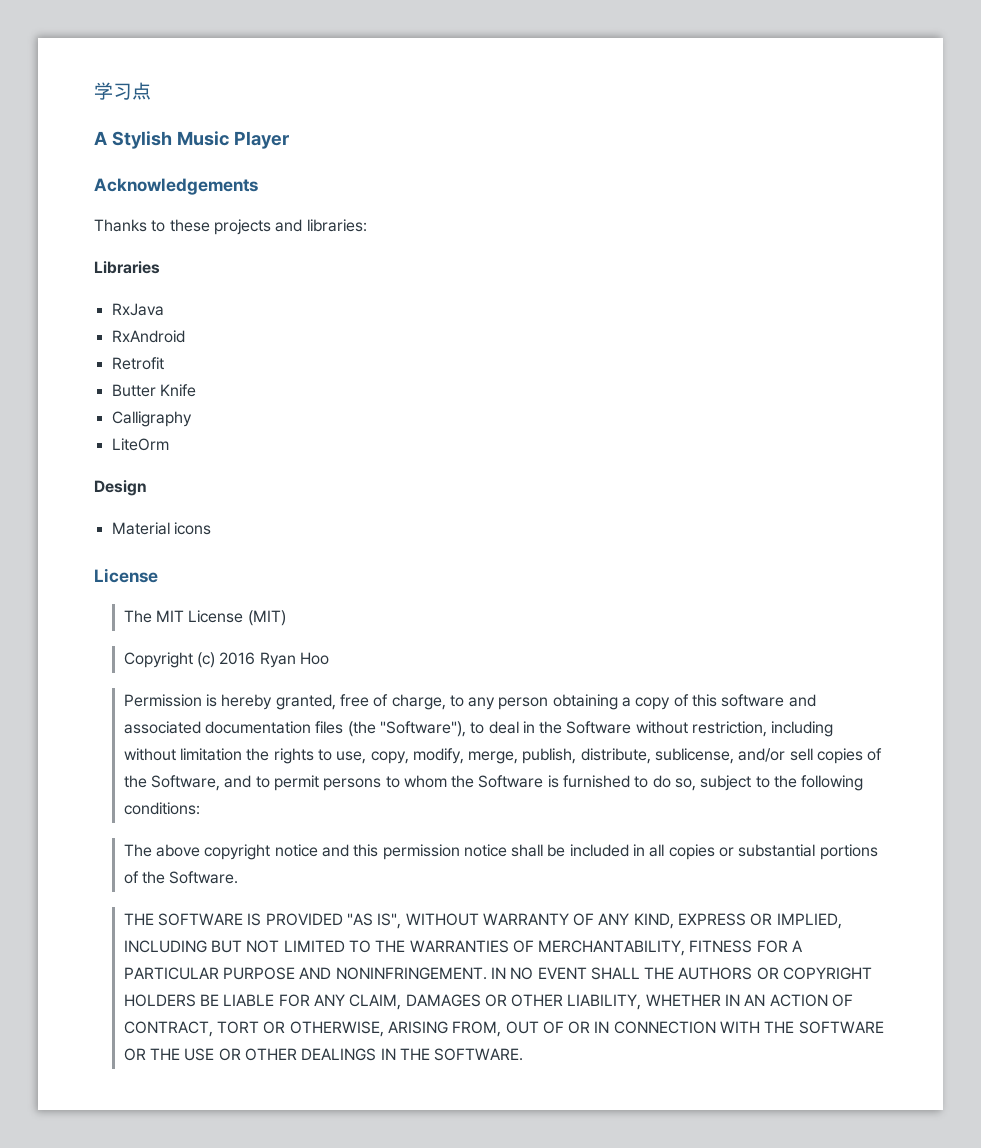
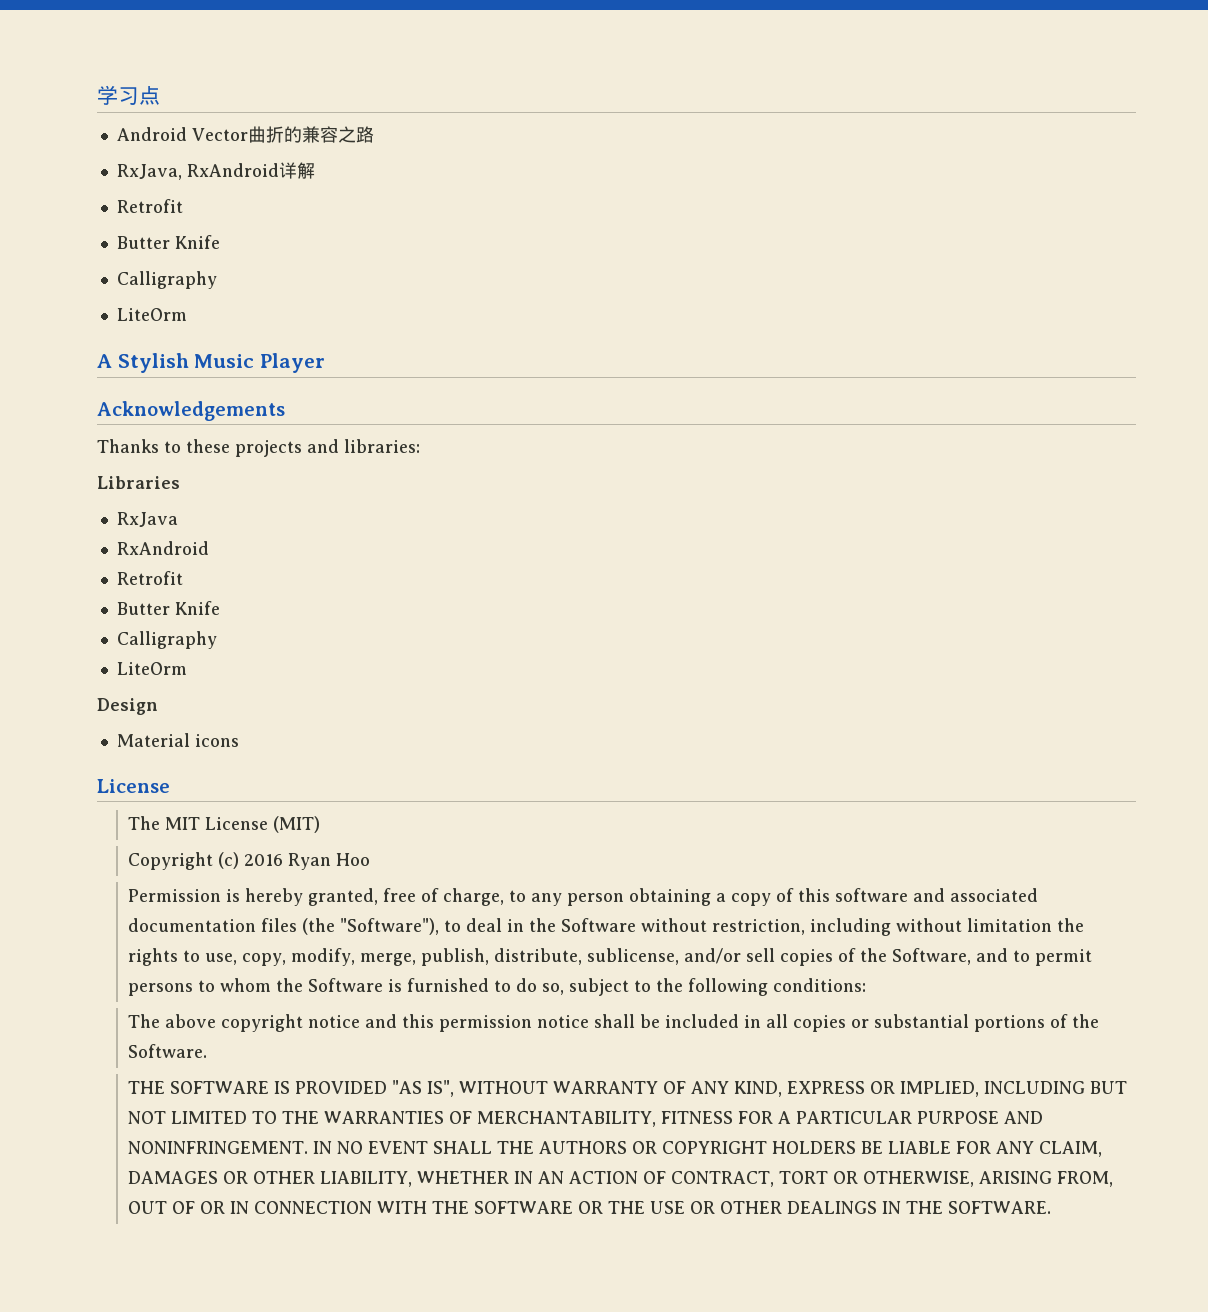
+ Android Vector曲折的兼容之路
+ RxJava, RxAndroid详解
+ Retrofit
+ Butter Knife
+ Calligraphy
+ LiteOrm

